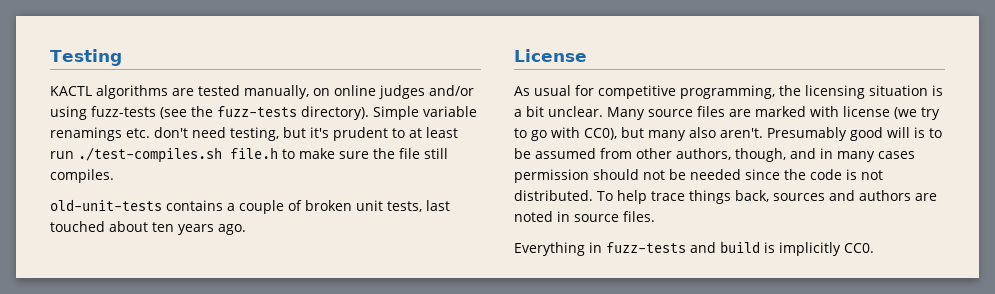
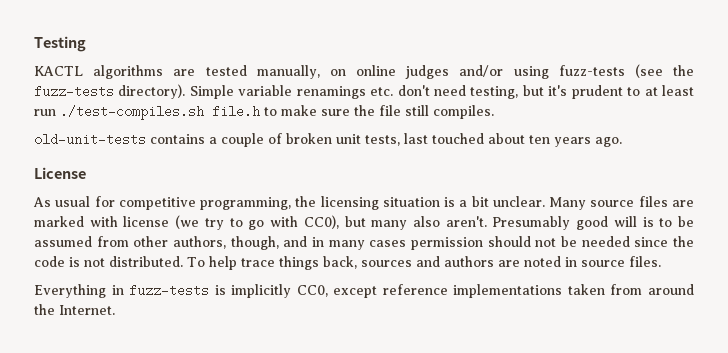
- Everything in fuzz-tests and build is implicitly CC0.
+ Everything in fuzz-tests is implicitly CC0, except reference implementations taken from around the Internet.

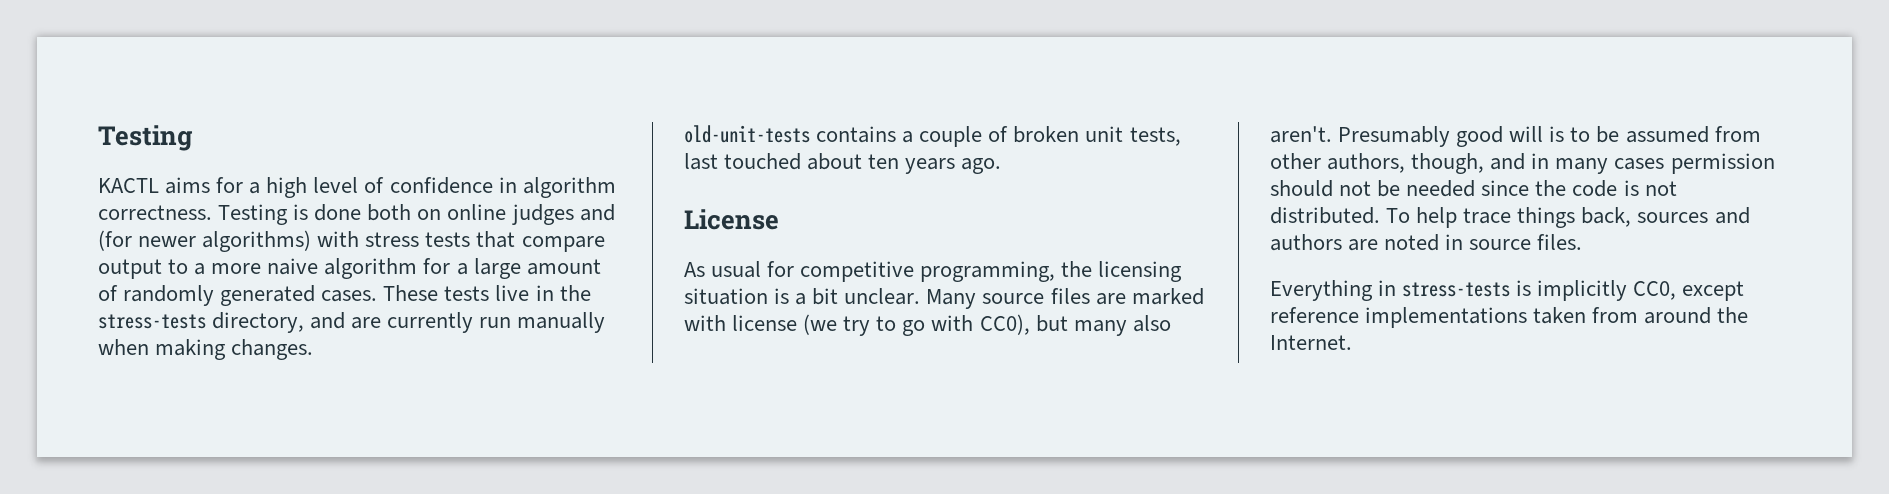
- KACTL algorithms are tested manually, on online judges and/or using fuzz-tests (see the fuzz-tests directory). Simple variable renamings etc. don't need testing, but it's prudent to at least run ./test-compiles.sh file.h to make sure the file still compiles.
+ KACTL aims for a high level of confidence in algorithm correctness. Testing is done both on online judges and (for newer algorithms) with stress tests that compare output to a more naive algorithm for a large amount of randomly generated cases. These tests live in the stress-tests directory, and are currently run manually when making changes.
- Everything in fuzz-tests is implicitly CC0, except reference implementations taken from around the Internet.
+ Everything in stress-tests is implicitly CC0, except reference implementations taken from around the Internet.

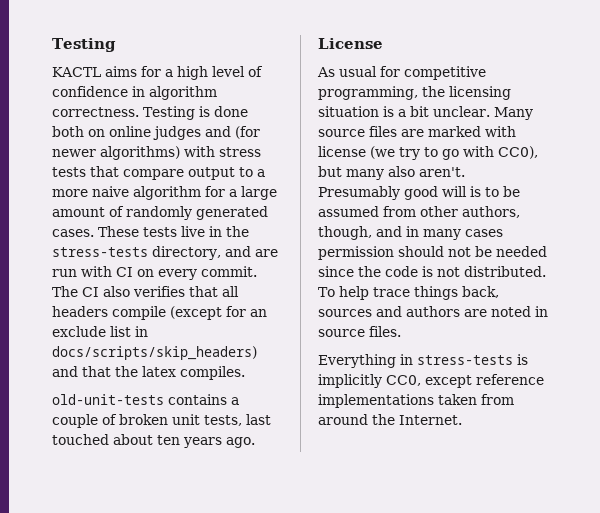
- These tests live in the stress-tests directory, and are currently run manually when making changes.
+ These tests live in the stress-tests directory, and are run with CI on every commit. The CI also verifies that all headers compile (except for an exclude list in docs/scripts/skip_headers) and that the latex compiles.

